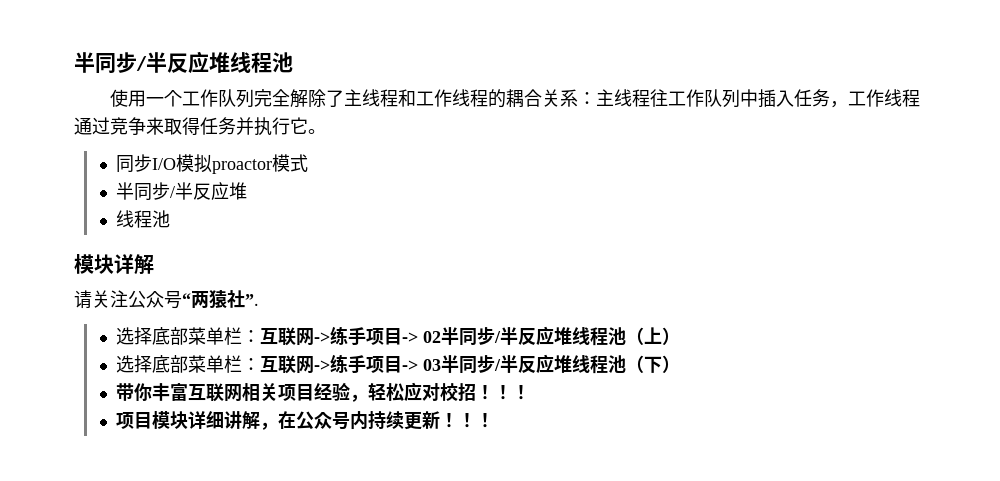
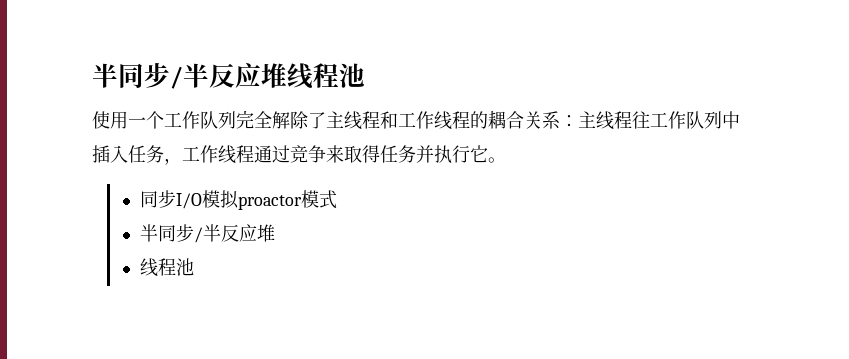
- 模块详解
- 请关注公众号“两猿社”.
- 选择底部菜单栏：互联网->练手项目-> 02半同步/半反应堆线程池（上）
- 选择底部菜单栏：互联网->练手项目-> 03半同步/半反应堆线程池（下）
- 带你丰富互联网相关项目经验，轻松应对校招！！！
- 项目模块详细讲解，在公众号内持续更新！！！

